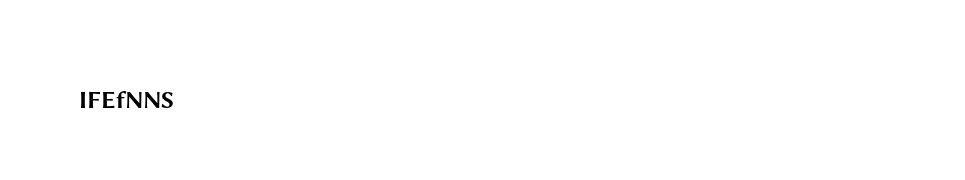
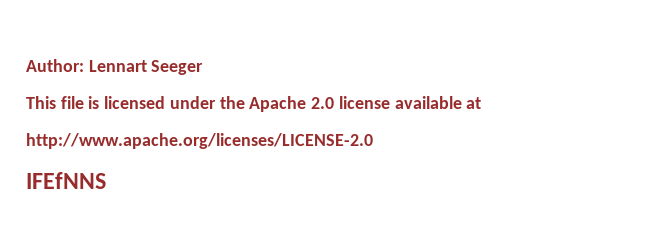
+ Author: Lennart Seeger
+ This file is licensed under the Apache 2.0 license available at
+ http://www.apache.org/licenses/LICENSE-2.0

